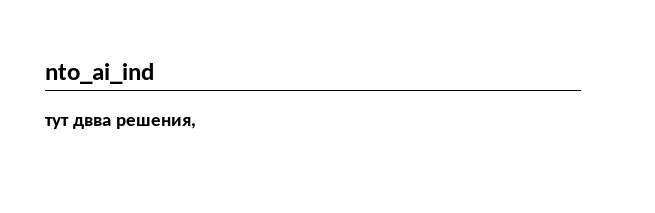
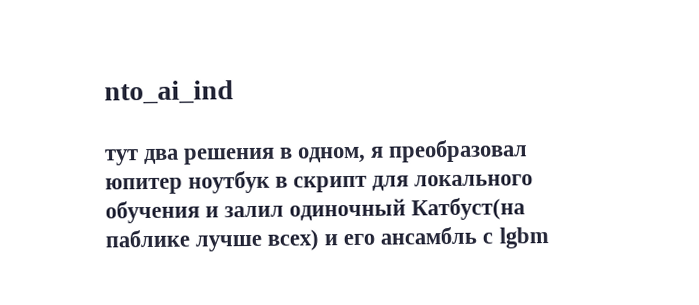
- тут двва решения,
+ тут два решения в одном, я преобразовал юпитер ноутбук в скрипт для локального обучения и залил одиночный Катбуст(на паблике лучше всех) и его ансамбль с lgbm

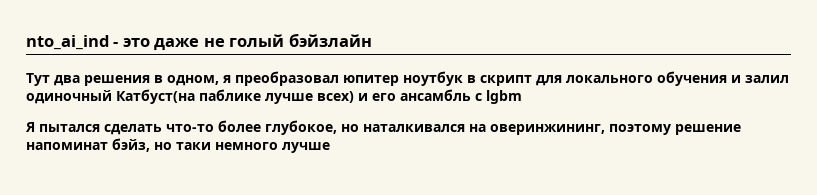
- nto_ai_ind
- тут два решения в одном, я преобразовал юпитер ноутбук в скрипт для локального обучения и залил одиночный Катбуст(на паблике лучше всех) и его ансамбль с lgbm
+ nto_ai_ind - это даже не голый бэйзлайн
+ Тут два решения в одном, я преобразовал юпитер ноутбук в скрипт для локального обучения и залил одиночный Катбуст(на паблике лучше всех) и его ансамбль с lgbm
+ Я пытался сделать что-то более глубокое, но наталкивался на оверинжининг, поэтому решение напоминат бэйз, но таки немного лучше

